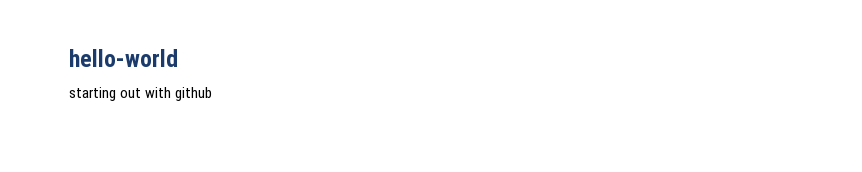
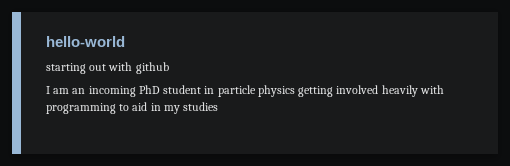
+ I am an incoming PhD student in particle physics getting involved heavily with programming to aid in my studies

